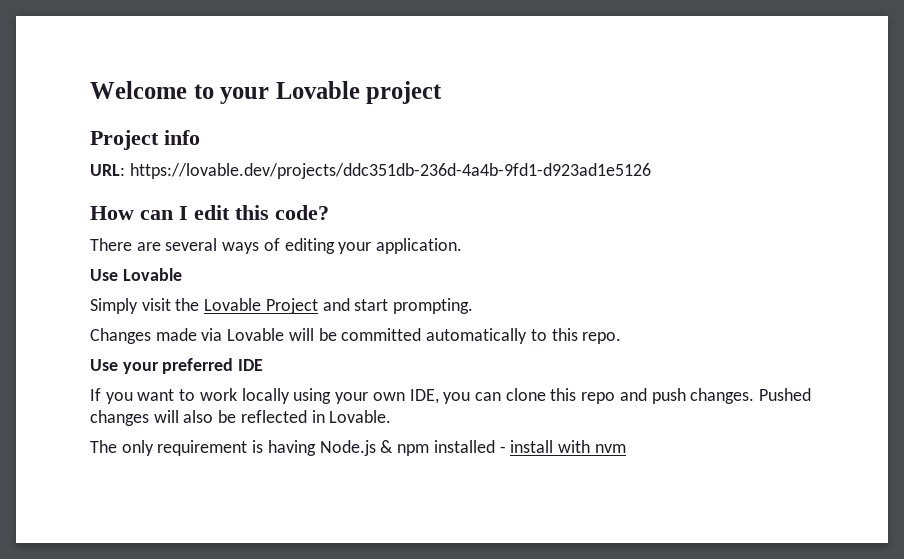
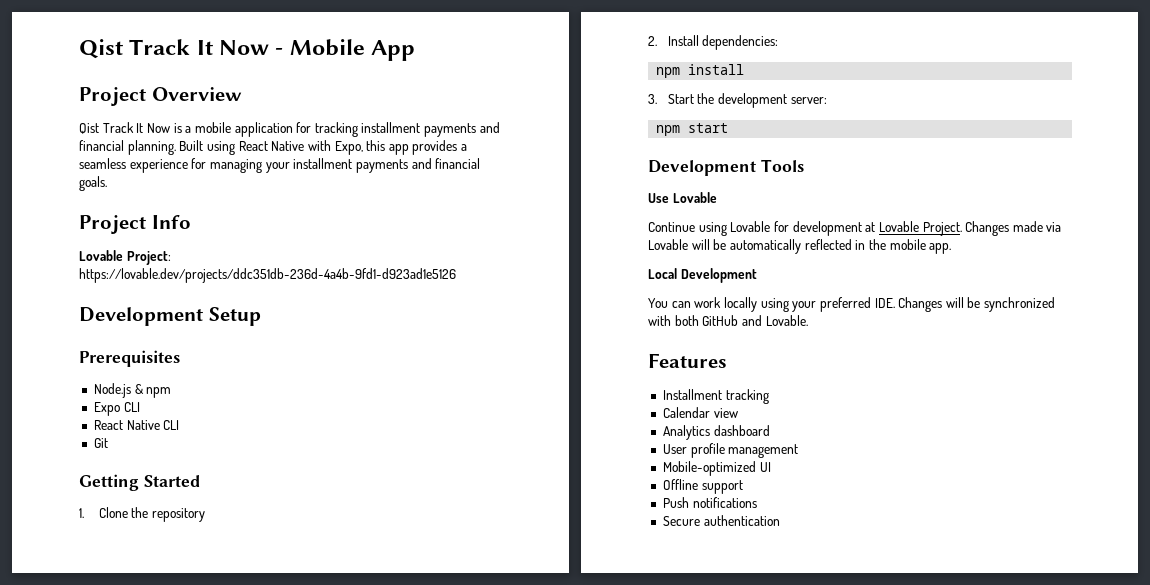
- Welcome to your Lovable project
- Project info
- URL: https://lovable.dev/projects/ddc351db-236d-4a4b-9fd1-d923ad1e5126
- How can I edit this code?
- There are several ways of editing your application.
+ Qist Track It Now - Mobile App
+ Project Overview
+ Qist Track It Now is a mobile application for tracking installment payments and financial planning. Built using React Native with Expo, this app provides a seamless experience for managing your installment payments and financial goals.
+ Project Info
+ Lovable Project: https://lovable.dev/projects/ddc351db-236d-4a4b-9fd1-d923ad1e5126
+ Development Setup
+ Prerequisites
+ Node.js & npm
+ Expo CLI
+ React Native CLI
+ Git
+ Getting Started
+ 1. Clone the repository
+ 2. Install dependencies:
+ npm install
+ 3. Start the development server:
+ npm start
+ Development Tools
  Use Lovable
- Simply visit the Lovable Project and start prompting.
- Changes made via Lovable will be committed automatically to this repo.
- Use your preferred IDE
- If you want to work locally using your own IDE, you can clone this repo and push changes. Pushed changes will also be reflected in Lovable.
- The only requirement is having Node.js & npm installed - install with nvm
+ Continue using Lovable for development at Lovable Project. Changes made via Lovable will be automatically reflected in the mobile app.
+ Local Development
+ You can work locally using your preferred IDE. Changes will be synchronized with both GitHub and Lovable.
+ Features
+ Installment tracking
+ Calendar view
+ Analytics dashboard
+ User profile management
+ Mobile-optimized UI
+ Offline support
+ Push notifications
+ Secure authentication

